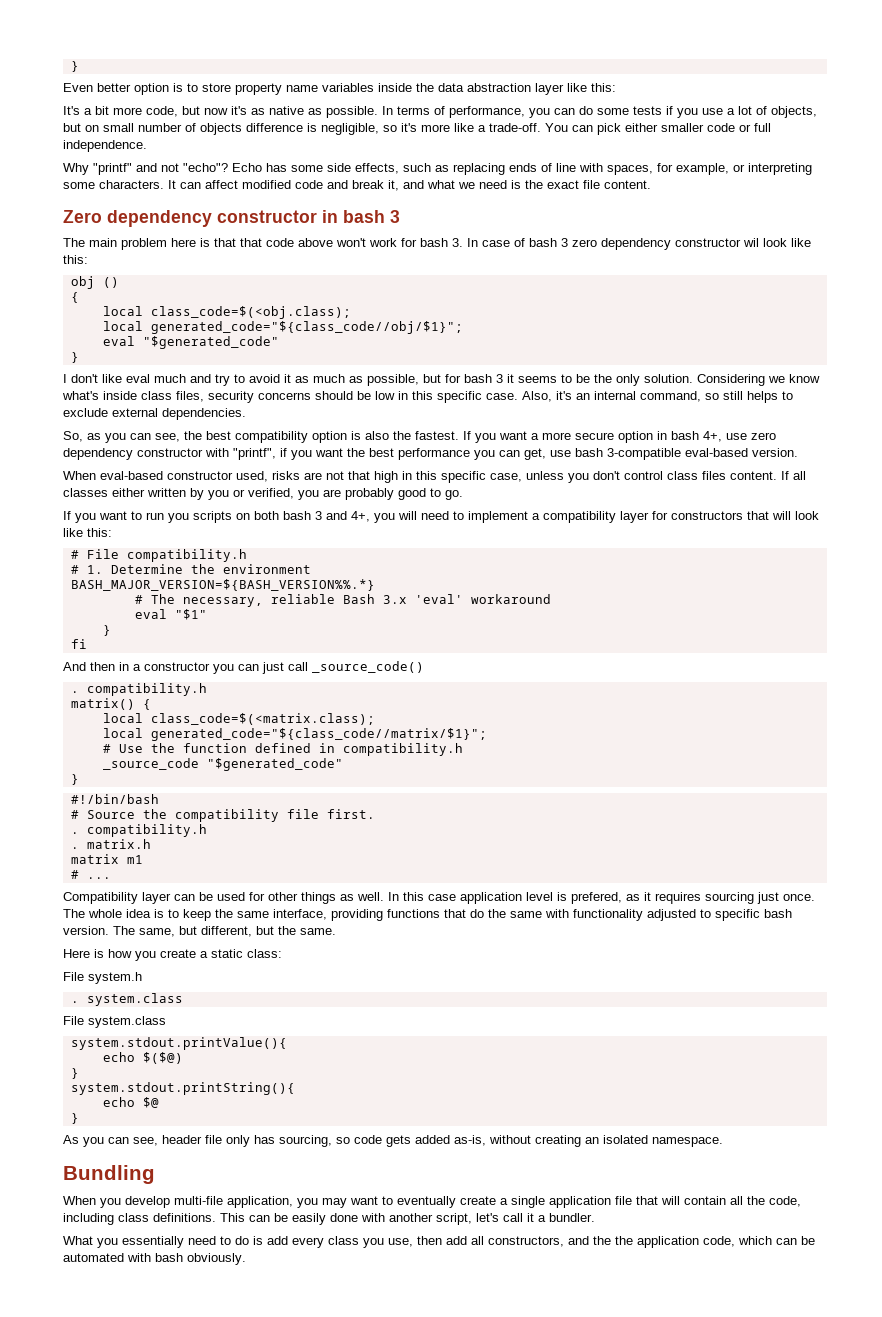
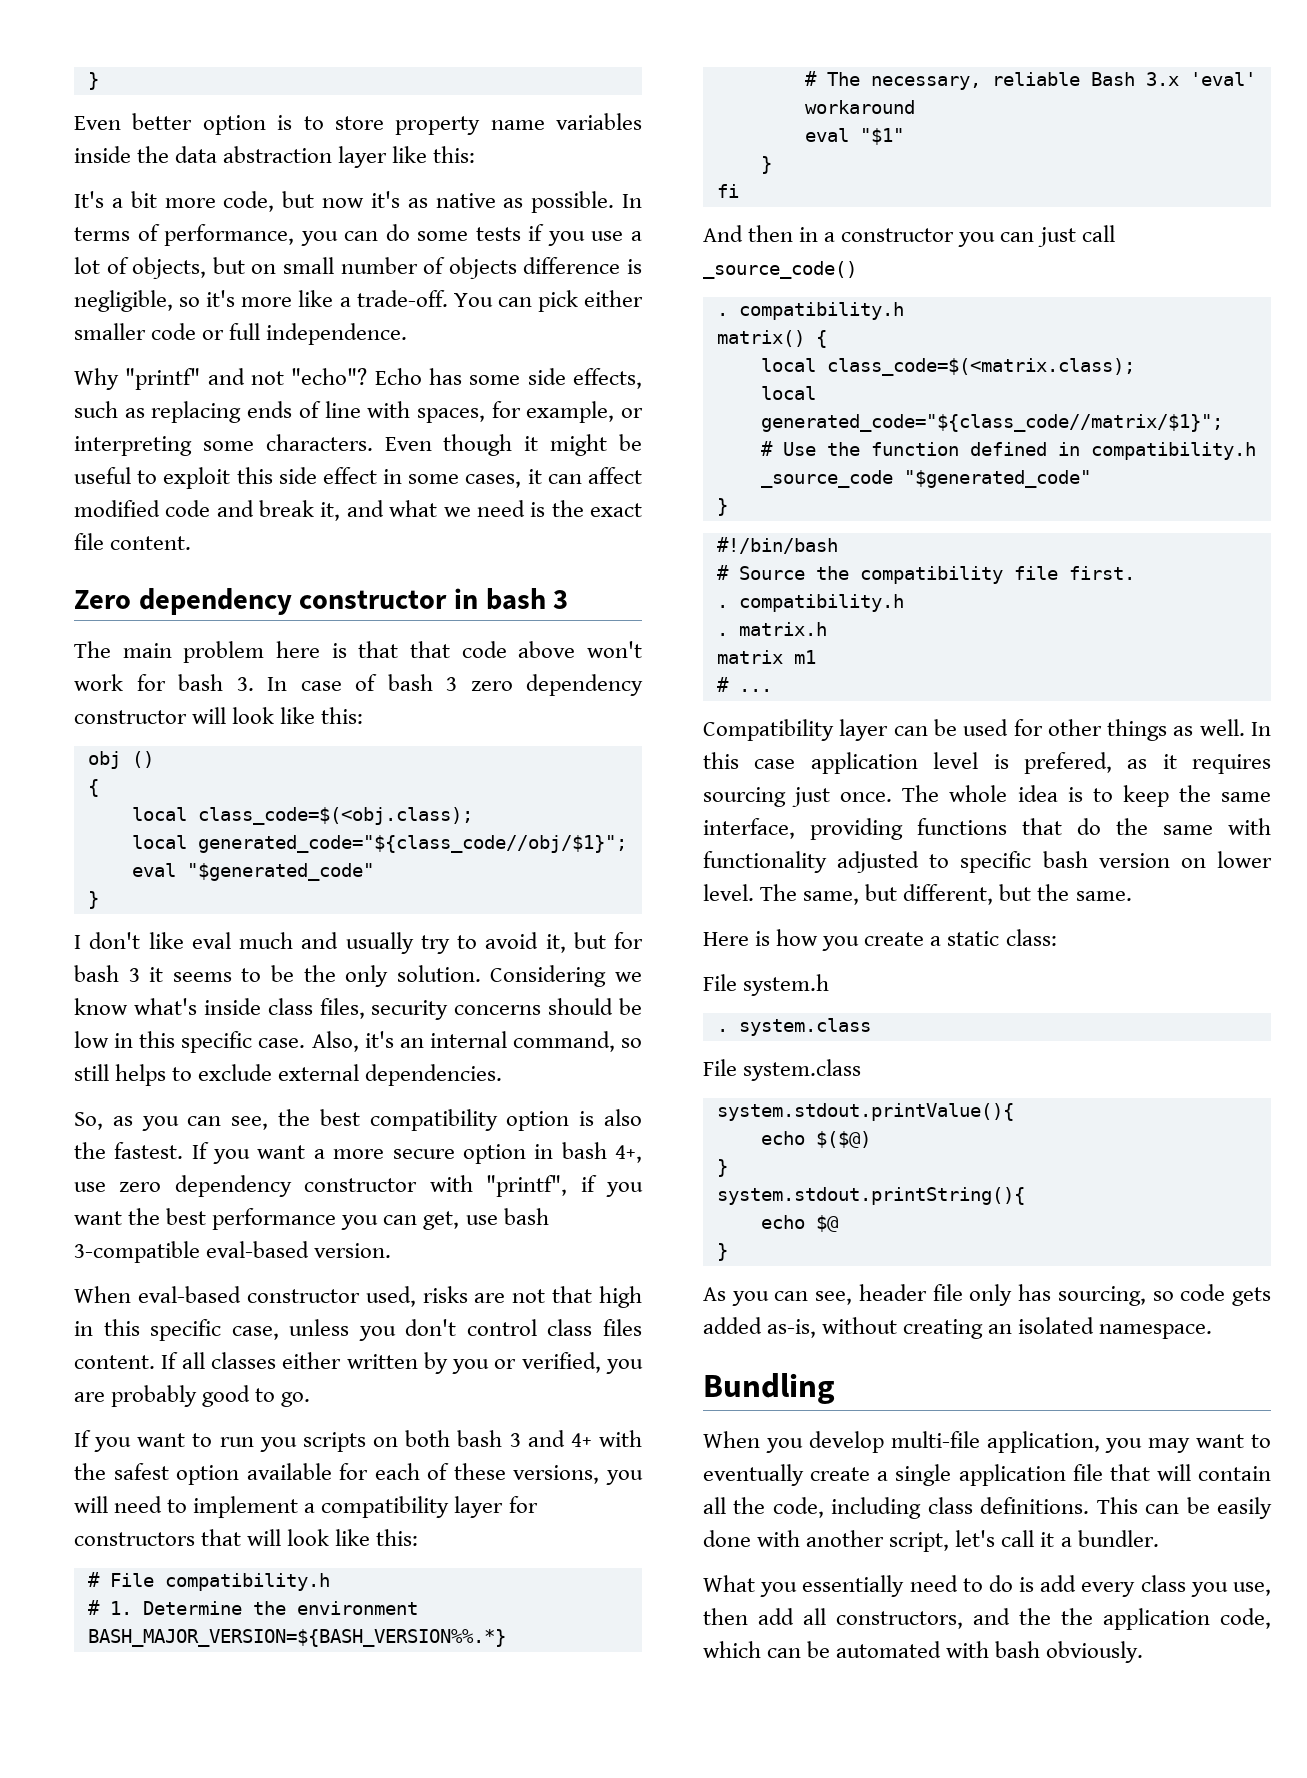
- It can affect modified code and break it, and what we need is the exact file content.
+ Even though it might be useful to exploit this side effect in some cases, it can affect modified code and break it, and what we need is the exact file content.
- The main problem here is that that code above won't work for bash 3. In case of bash 3 zero dependency constructor wil look like this:
+ The main problem here is that that code above won't work for bash 3. In case of bash 3 zero dependency constructor will look like this:
- I don't like eval much and try to avoid it as much as possible, but for bash 3 it seems to be the only solution.
+ I don't like eval much and usually try to avoid it, but for bash 3 it seems to be the only solution.
- If you want to run you scripts on both bash 3 and 4+, you will need to implement a compatibility layer for constructors that will look like this:
+ If you want to run you scripts on both bash 3 and 4+ with the safest option available for each of these versions, you will need to implement a compatibility layer for constructors that will look like this:
- The whole idea is to keep the same interface, providing functions that do the same with functionality adjusted to specific bash version.
+ The whole idea is to keep the same interface, providing functions that do the same with functionality adjusted to specific bash version on lower level.

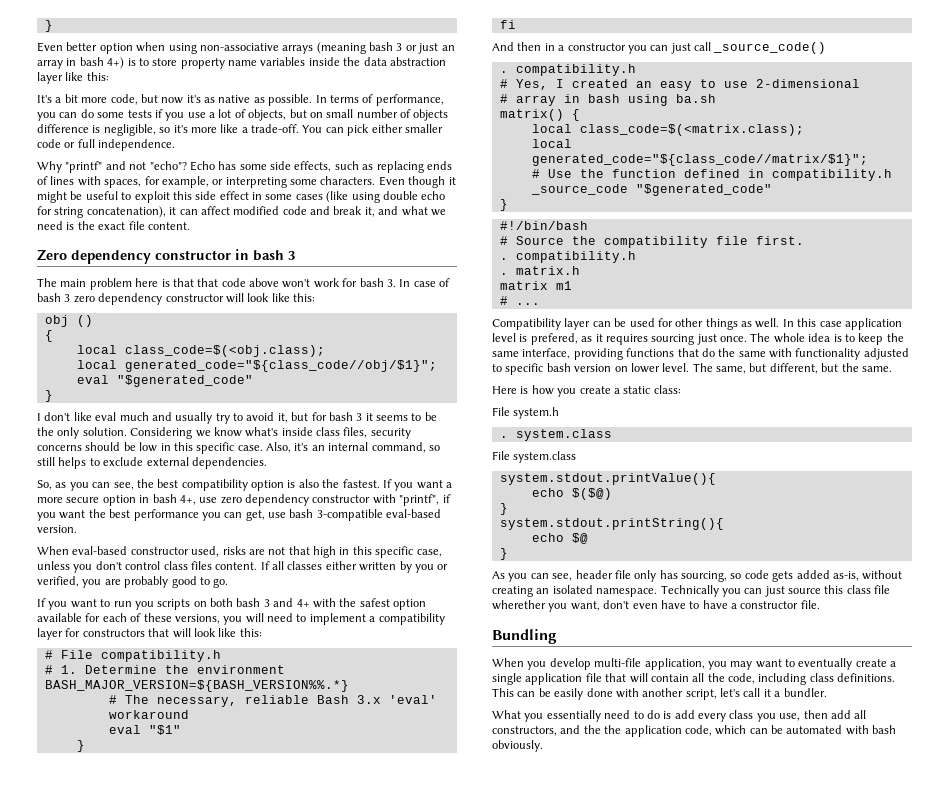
- Even better option is to store property name variables inside the data abstraction layer like this:
+ Even better option when using non-associative arrays (meaning bash 3 or just an array in bash 4+) is to store property name variables inside the data abstraction layer like this:
- Echo has some side effects, such as replacing ends of line with spaces, for example, or interpreting some characters.
+ Echo has some side effects, such as replacing ends of lines with spaces, for example, or interpreting some characters.
- Even though it might be useful to exploit this side effect in some cases, it can affect modified code and break it, and what we need is the exact file content.
+ Even though it might be useful to exploit this side effect in some cases (like using double echo for string concatenation), it can affect modified code and break it, and what we need is the exact file content.
+ # Yes, I created an easy to use 2-dimensional
+ # array in bash using ba.sh
+ Technically you can just source this class file wherether you want, don't even have to have a constructor file.

